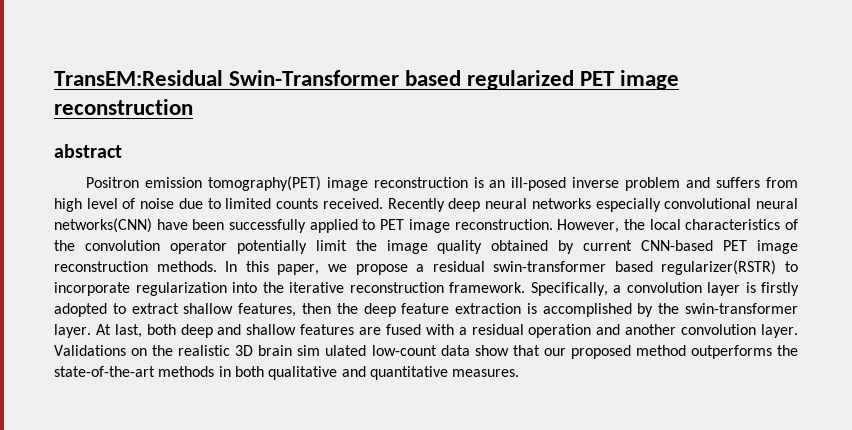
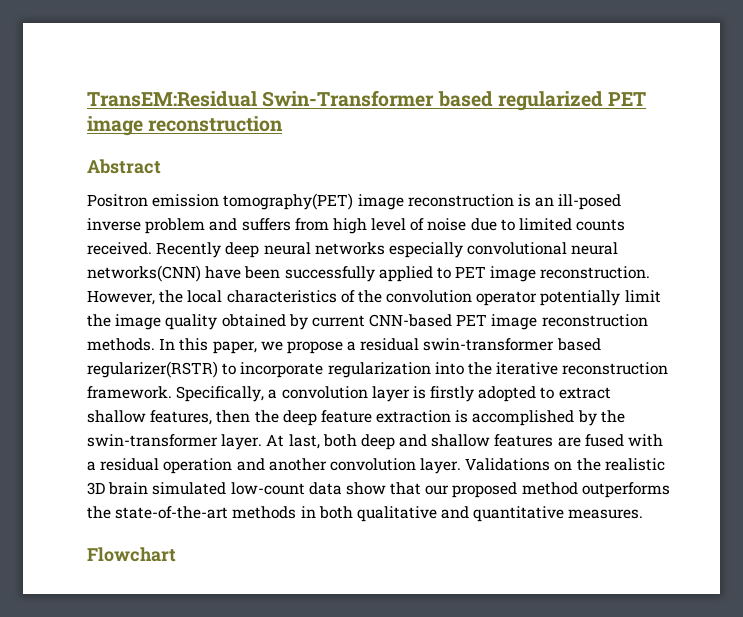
- abstract
+ Abstract
- Validations on the realistic 3D brain sim ulated low-count data show that our proposed method outperforms the state-of-the-art methods in both qualitative and quantitative measures.
+ Validations on the realistic 3D brain simulated low-count data show that our proposed method outperforms the state-of-the-art methods in both qualitative and quantitative measures.
+ Flowchart

